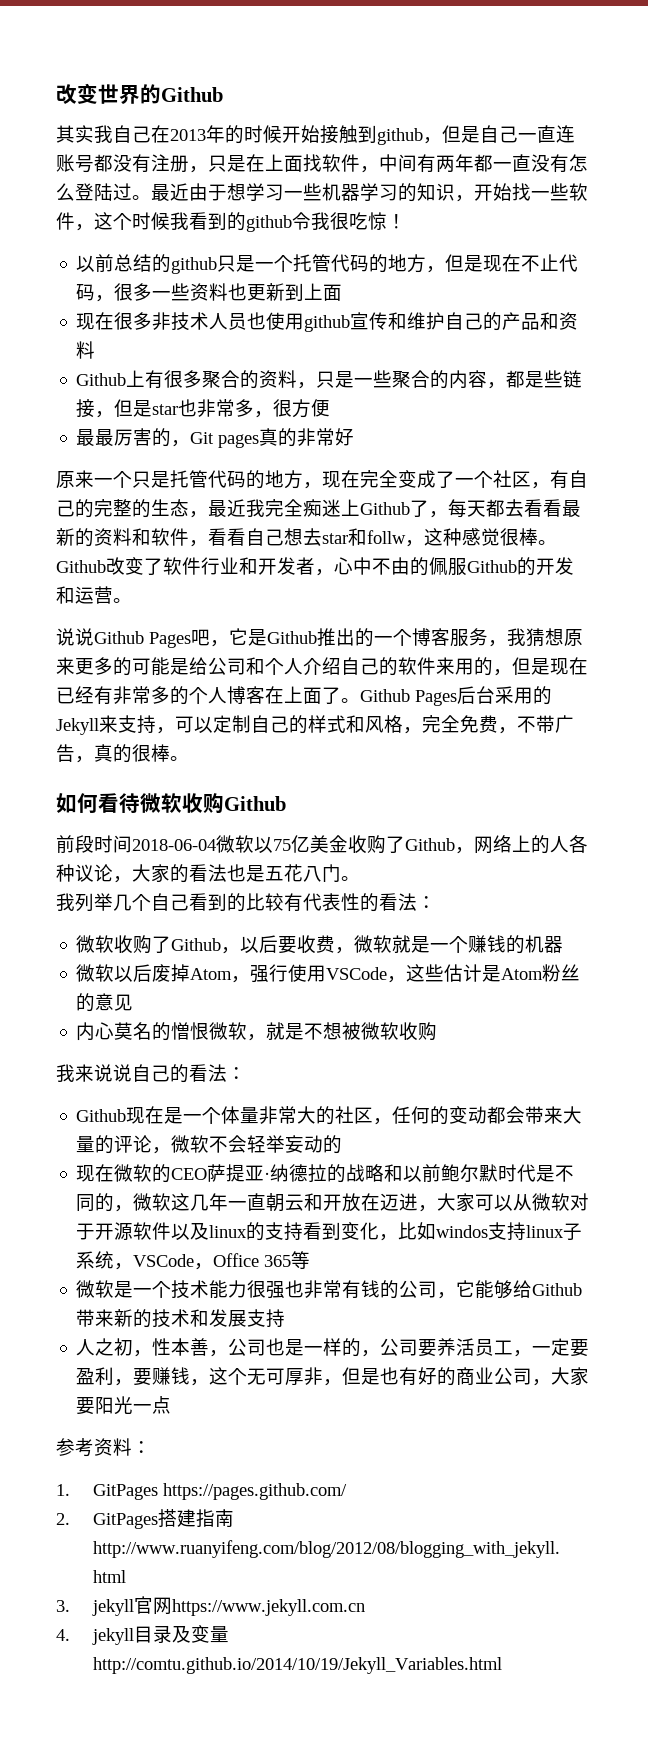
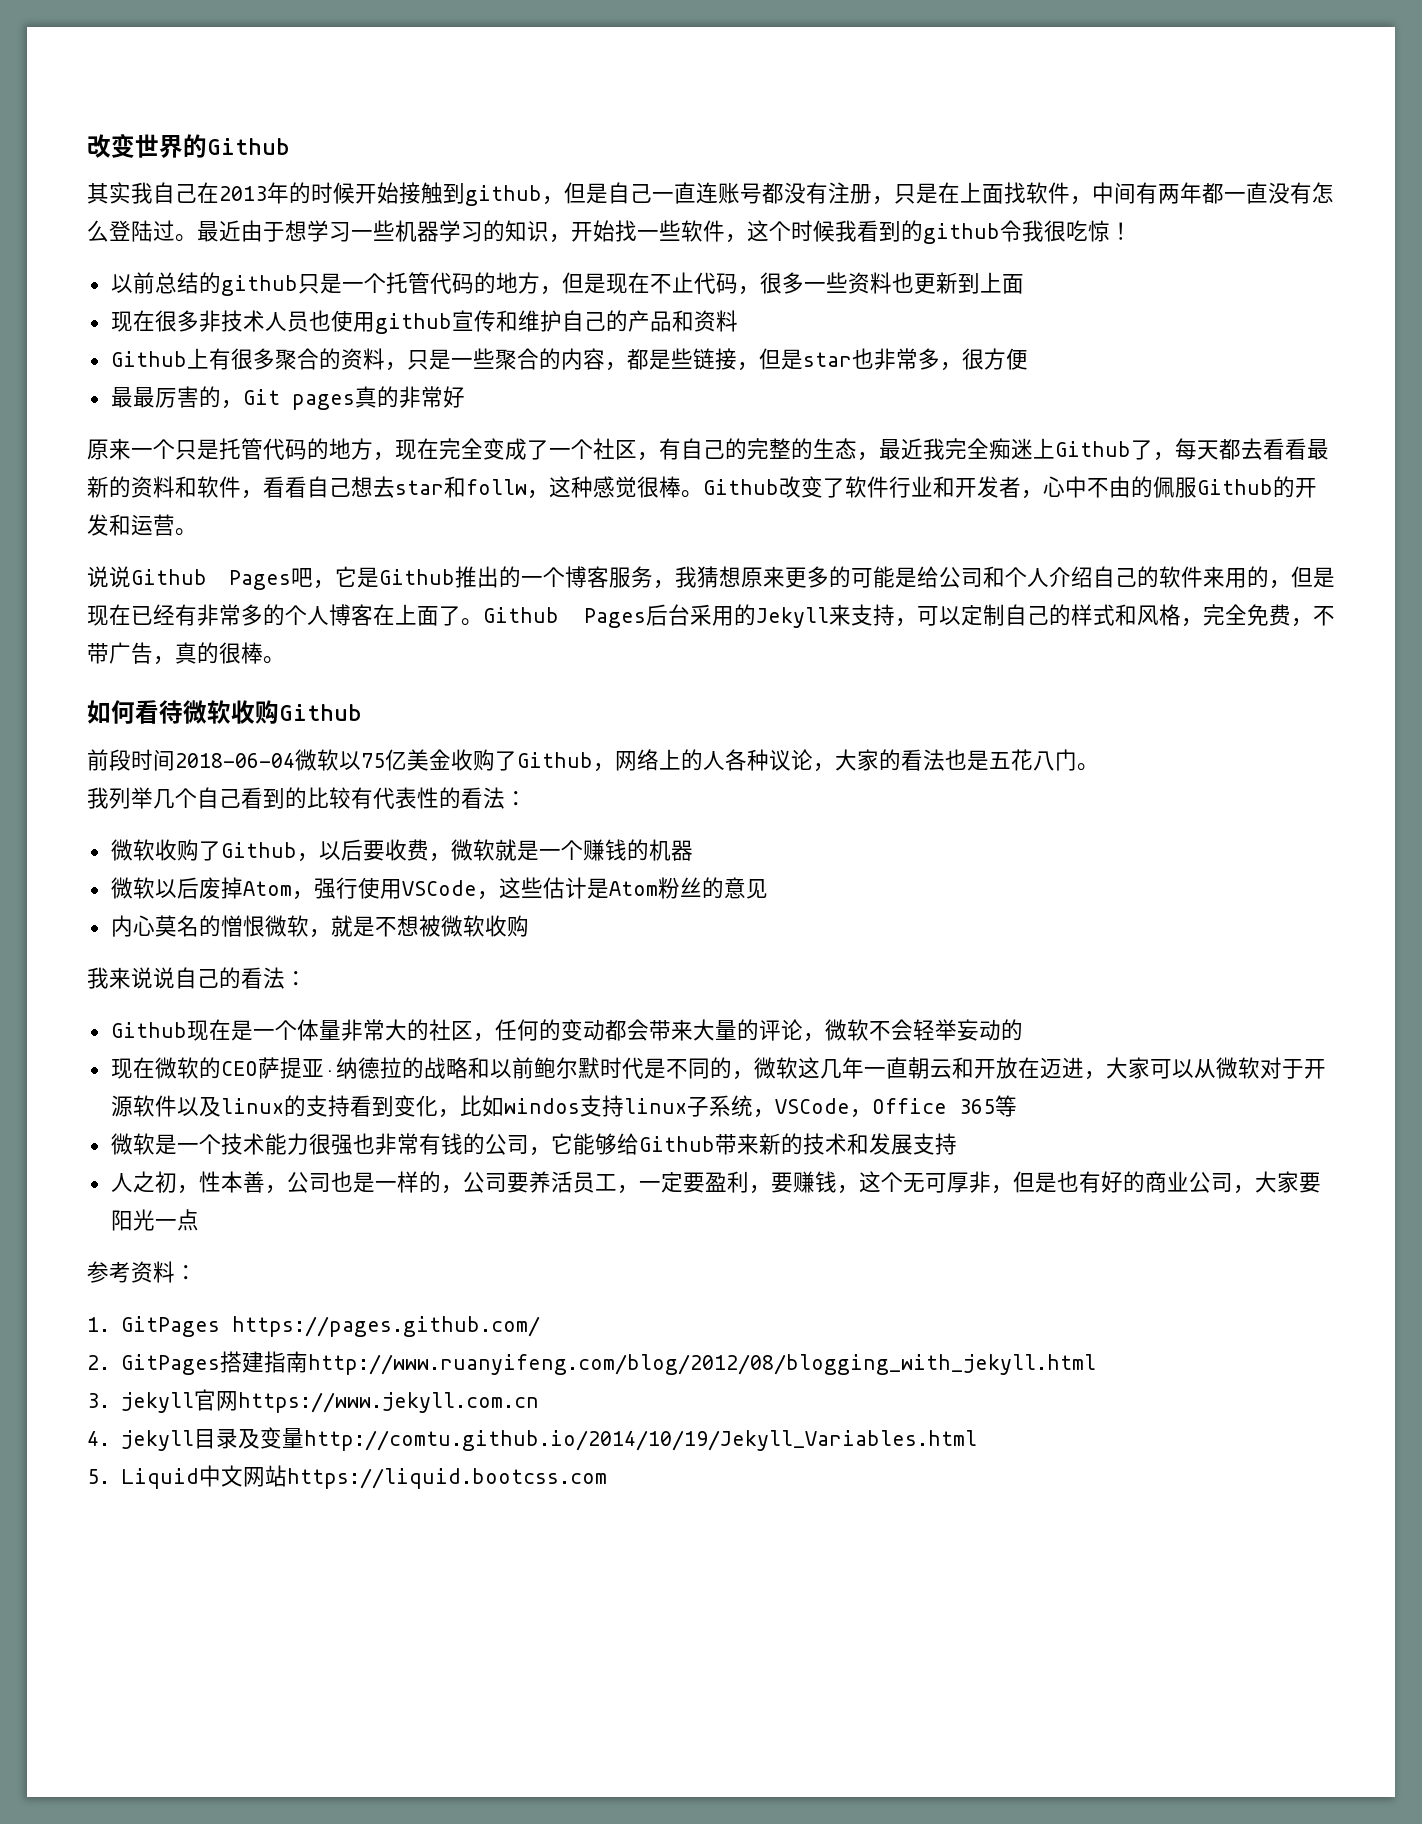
+ 5. Liquid中文网站https://liquid.bootcss.com

